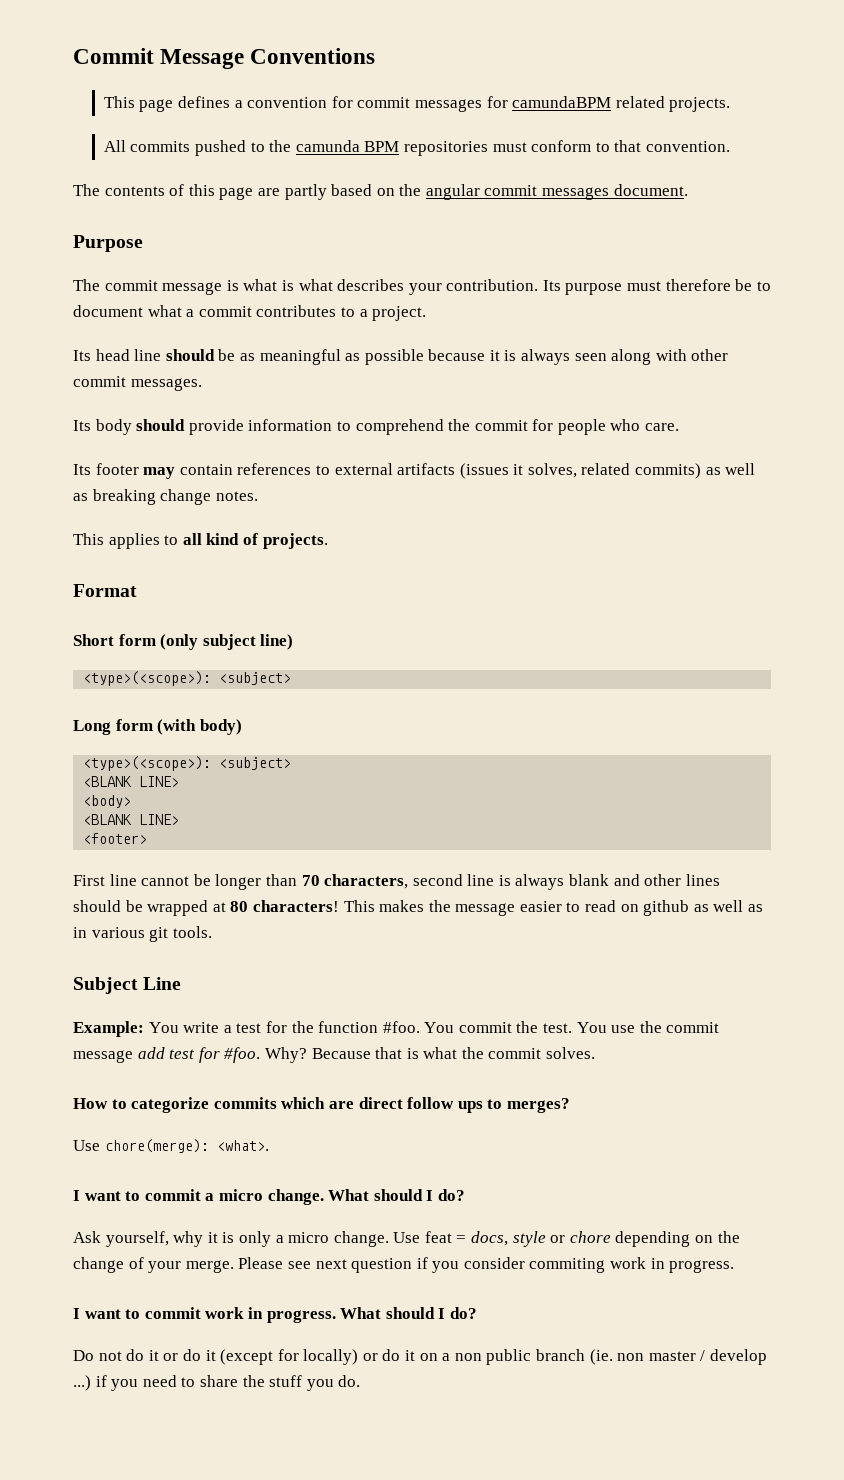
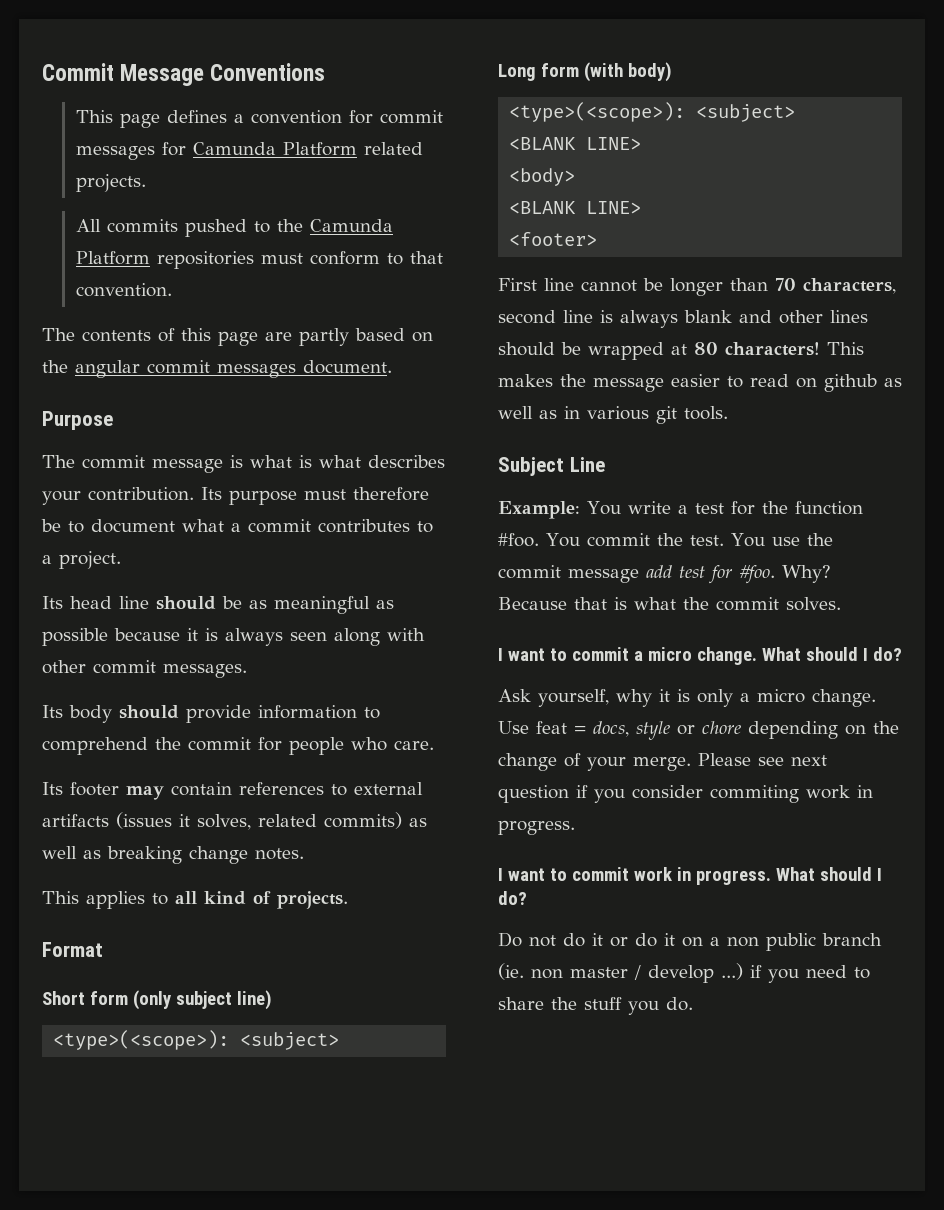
- This page defines a convention for commit messages for camundaBPM related projects.
+ This page defines a convention for commit messages for Camunda Platform related projects.
- All commits pushed to the camunda BPM repositories must conform to that convention.
+ All commits pushed to the Camunda Platform repositories must conform to that convention.
- How to categorize commits which are direct follow ups to merges?
- Use chore(merge): <what>.
- Do not do it or do it (except for locally) or do it on a non public branch (ie. non master / develop ...) if you need to share the stuff you do.
+ Do not do it or do it on a non public branch (ie. non master / develop ...) if you need to share the stuff you do.

